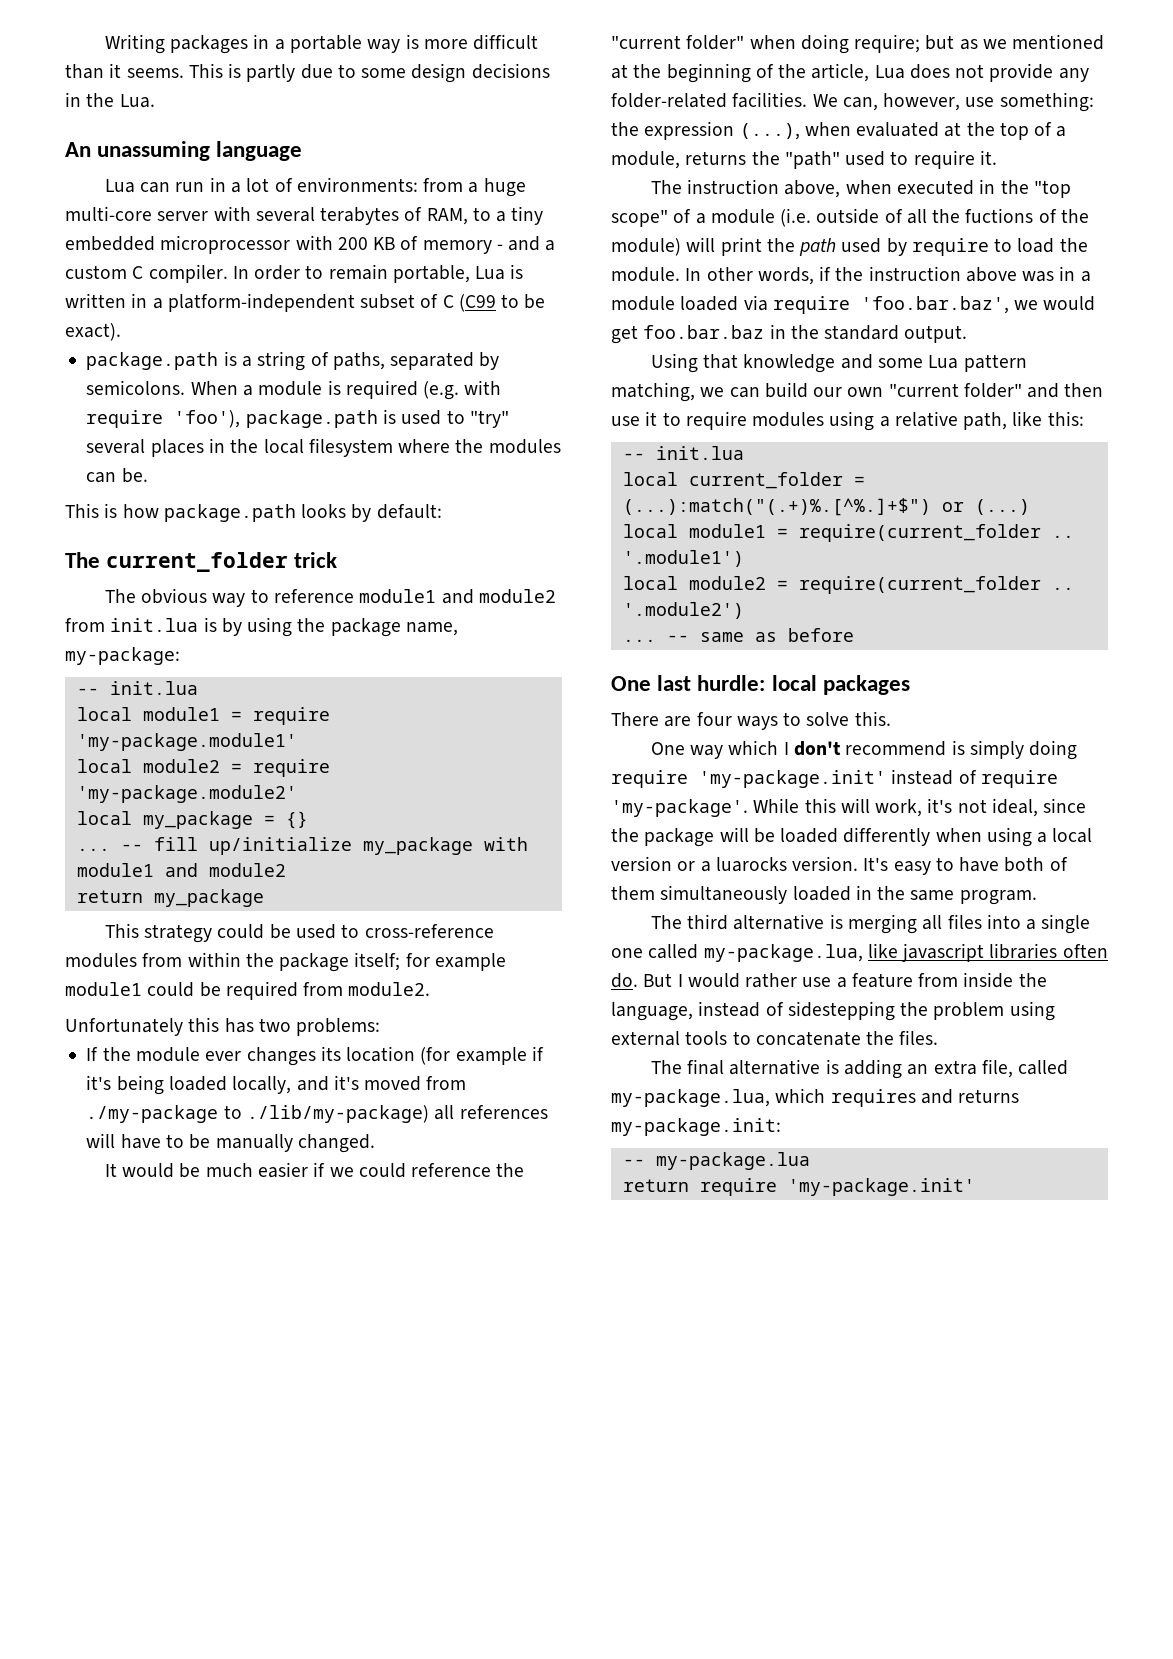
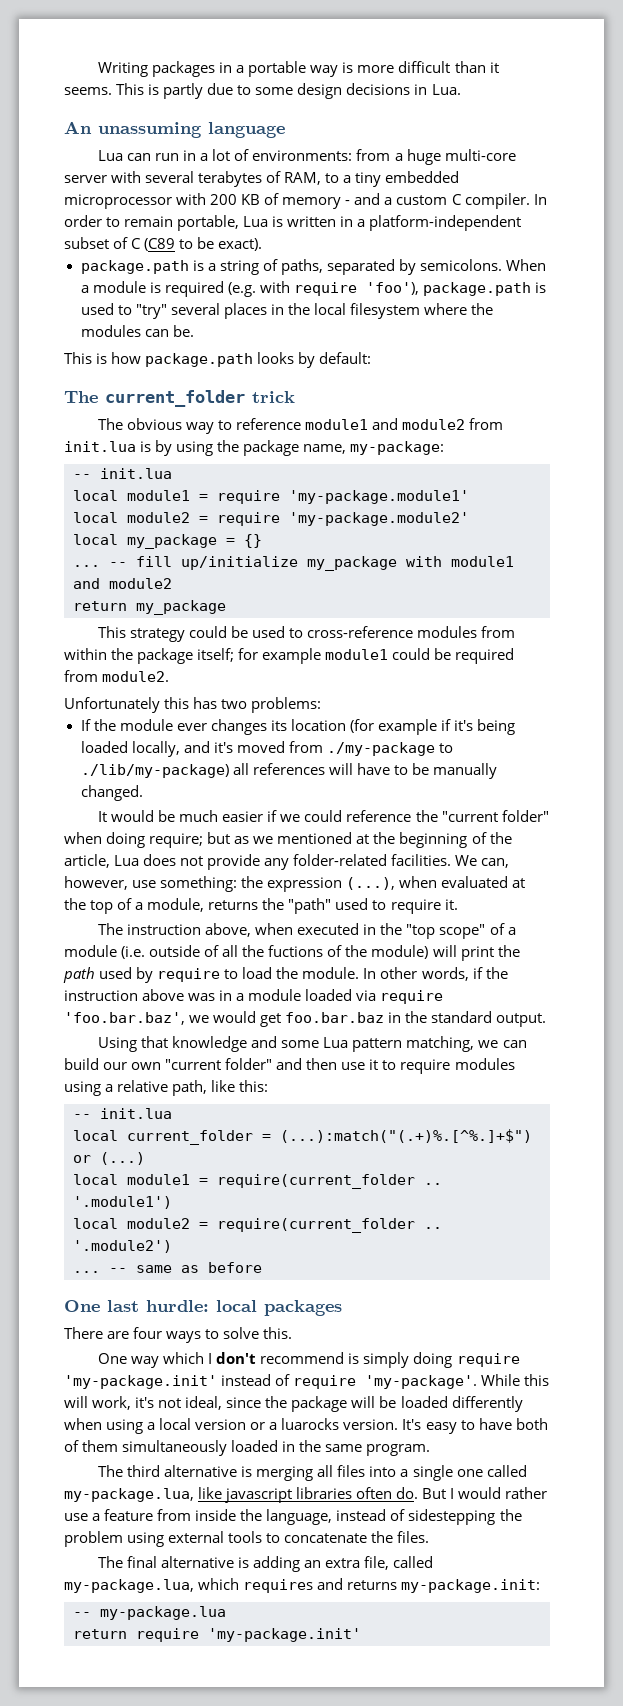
- This is partly due to some design decisions in the Lua.
+ This is partly due to some design decisions in Lua.
- In order to remain portable, Lua is written in a platform-independent subset of C (C99 to be exact).
+ In order to remain portable, Lua is written in a platform-independent subset of C (C89 to be exact).

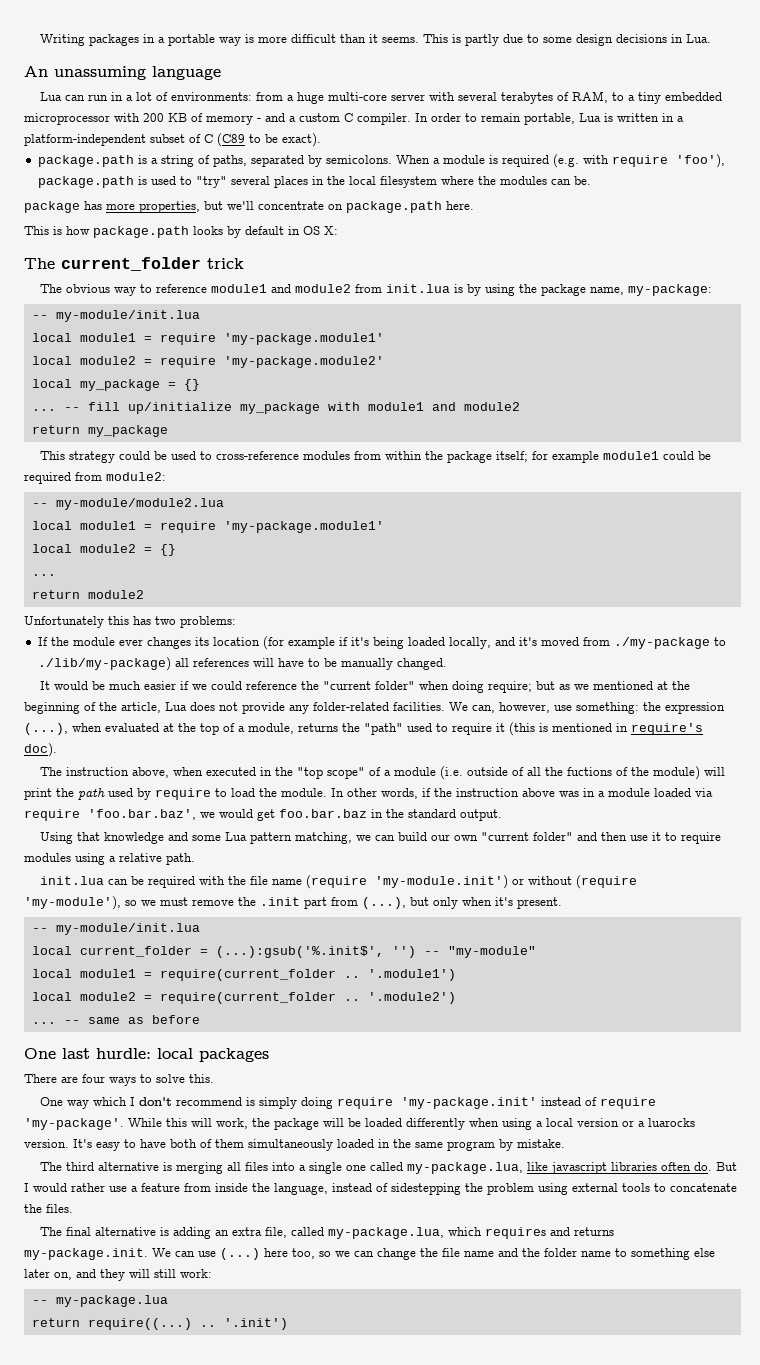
+ package has more properties, but we'll concentrate on package.path here.
- This is how package.path looks by default:
+ This is how package.path looks by default in OS X:
  The obvious way to reference module1 and module2 from init.lua is by using the package name, my-package:
- -- init.lua
+ -- my-module/init.lua
- This strategy could be used to cross-reference modules from within the package itself; for example module1 could be required from module2.
+ This strategy could be used to cross-reference modules from within the package itself; for example module1 could be required from module2:
+ -- my-module/module2.lua
+ local module1 = require 'my-package.module1'
+ local module2 = {}
+ ...
+ return module2
- We can, however, use something: the expression (...), when evaluated at the top of a module, returns the "path" used to require it.
+ We can, however, use something: the expression (...), when evaluated at the top of a module, returns the "path" used to require it (this is mentioned in require's doc).
- Using that knowledge and some Lua pattern matching, we can build our own "current folder" and then use it to require modules using a relative path, like this:
- -- init.lua
+ Using that knowledge and some Lua pattern matching, we can build our own "current folder" and then use it to require modules using a relative path.
+ init.lua can be required with the file name (require 'my-module.init') or without (require 'my-module'), so we must remove the .init part from (...), but only when it's present.
+ -- my-module/init.lua
- local current_folder = (...):match("(.+)%.[^%.]+$") or (...)
+ local current_folder = (...):gsub('%.init$', '') -- "my-module"
- While this will work, it's not ideal, since the package will be loaded differently when using a local version or a luarocks version.
+ While this will work, the package will be loaded differently when using a local version or a luarocks version.
- It's easy to have both of them simultaneously loaded in the same program.
+ It's easy to have both of them simultaneously loaded in the same program by mistake.
- The final alternative is adding an extra file, called my-package.lua, which requires and returns my-package.init:
+ The final alternative is adding an extra file, called my-package.lua, which requires and returns my-package.init. We can use (...) here too, so we can change the file name and the folder name to something else later on, and they will still work:
- return require 'my-package.init'
+ return require((...) .. '.init')

